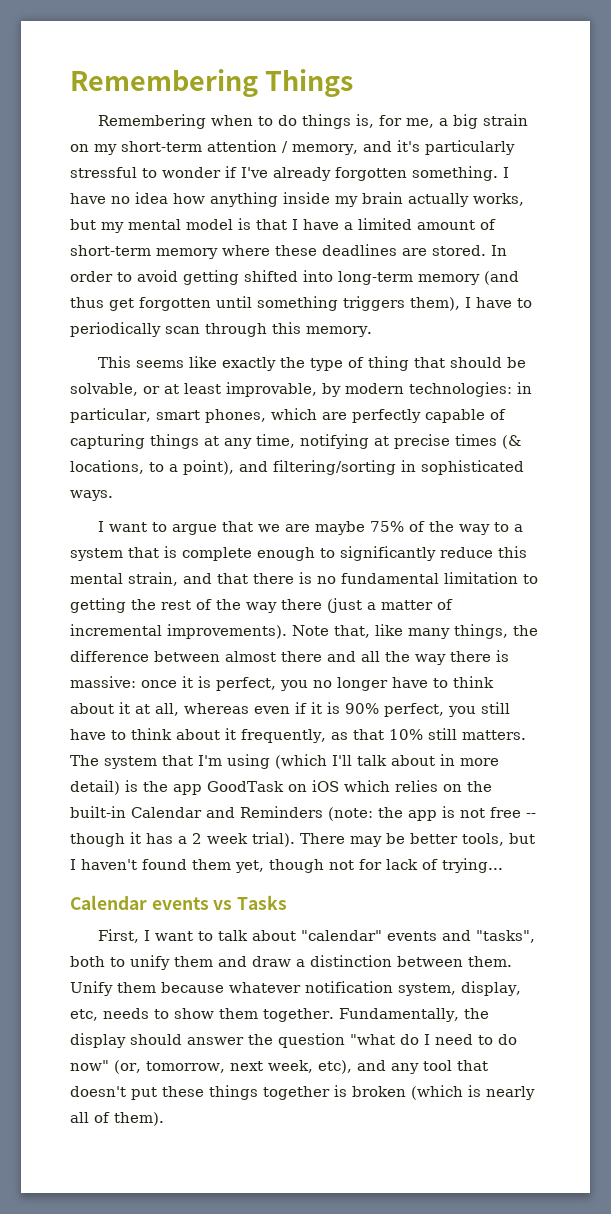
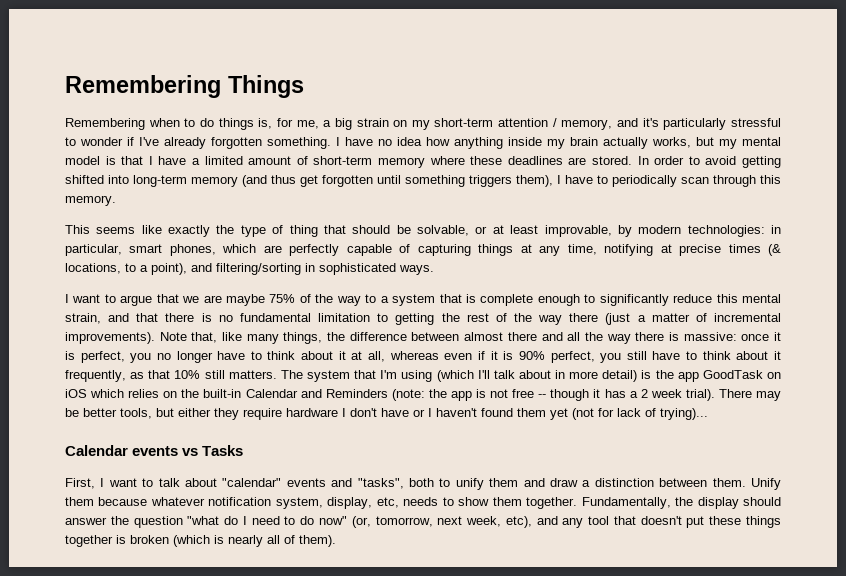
- There may be better tools, but I haven't found them yet, though not for lack of trying...
+ There may be better tools, but either they require hardware I don't have or I haven't found them yet (not for lack of trying)...

